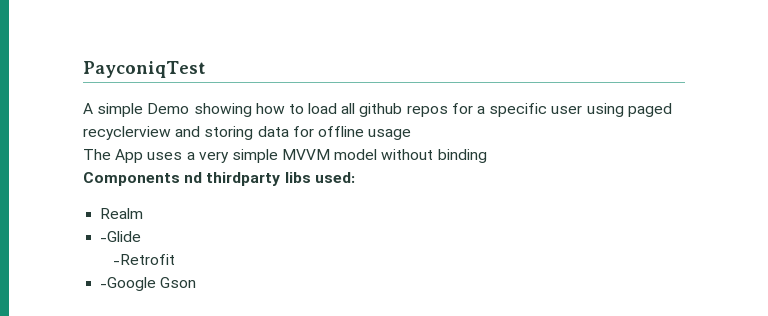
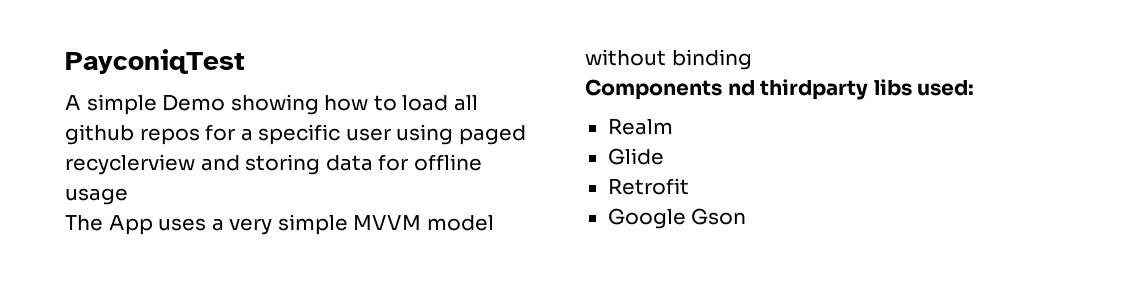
- -Glide
- -Retrofit
- -Google Gson
+ Glide
+ Retrofit
+ Google Gson

